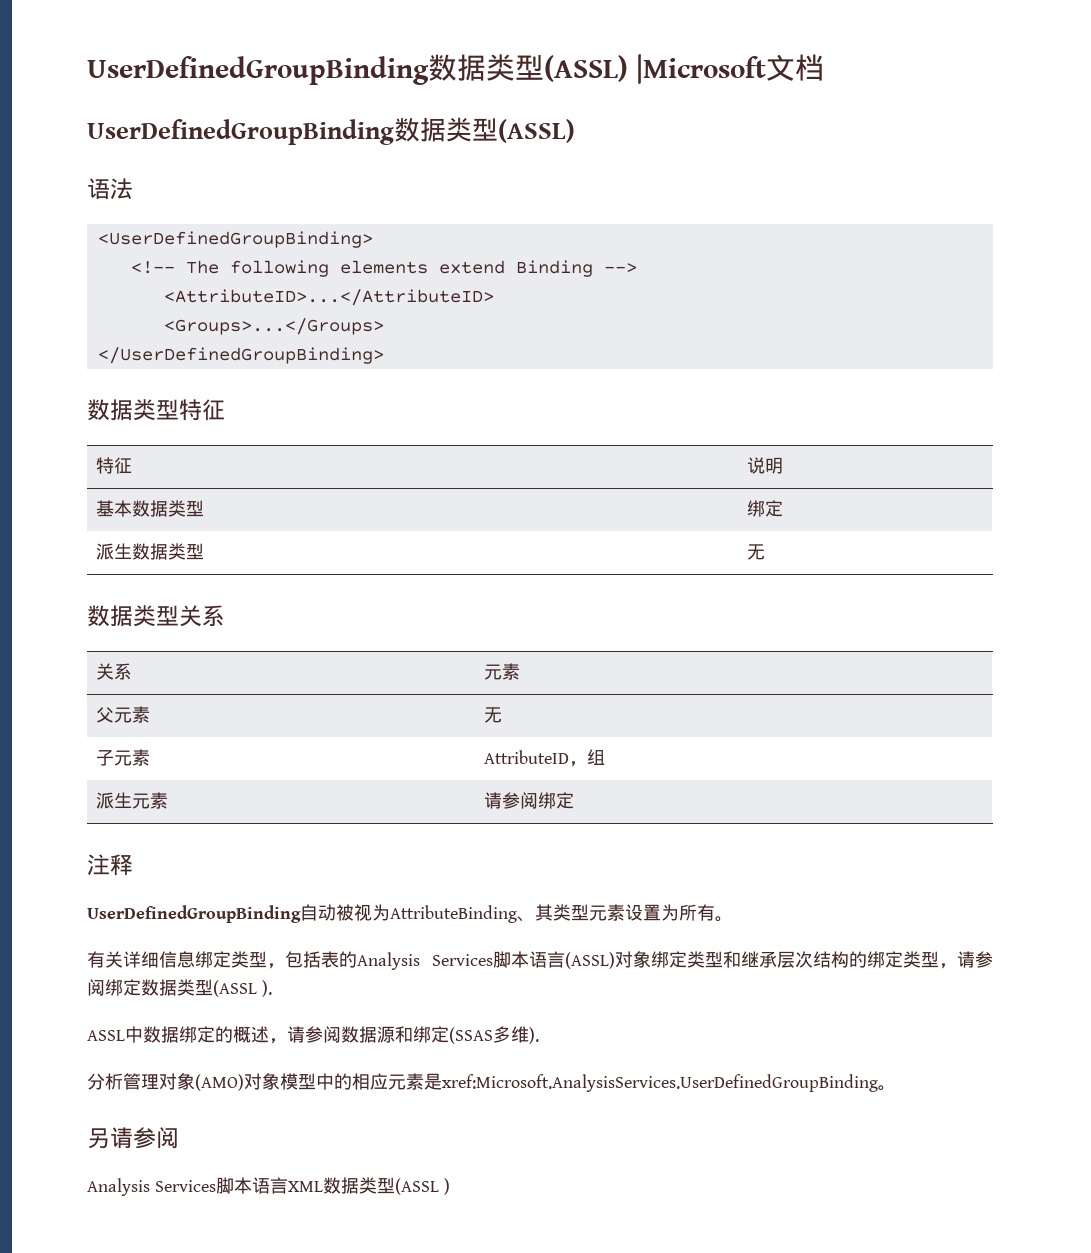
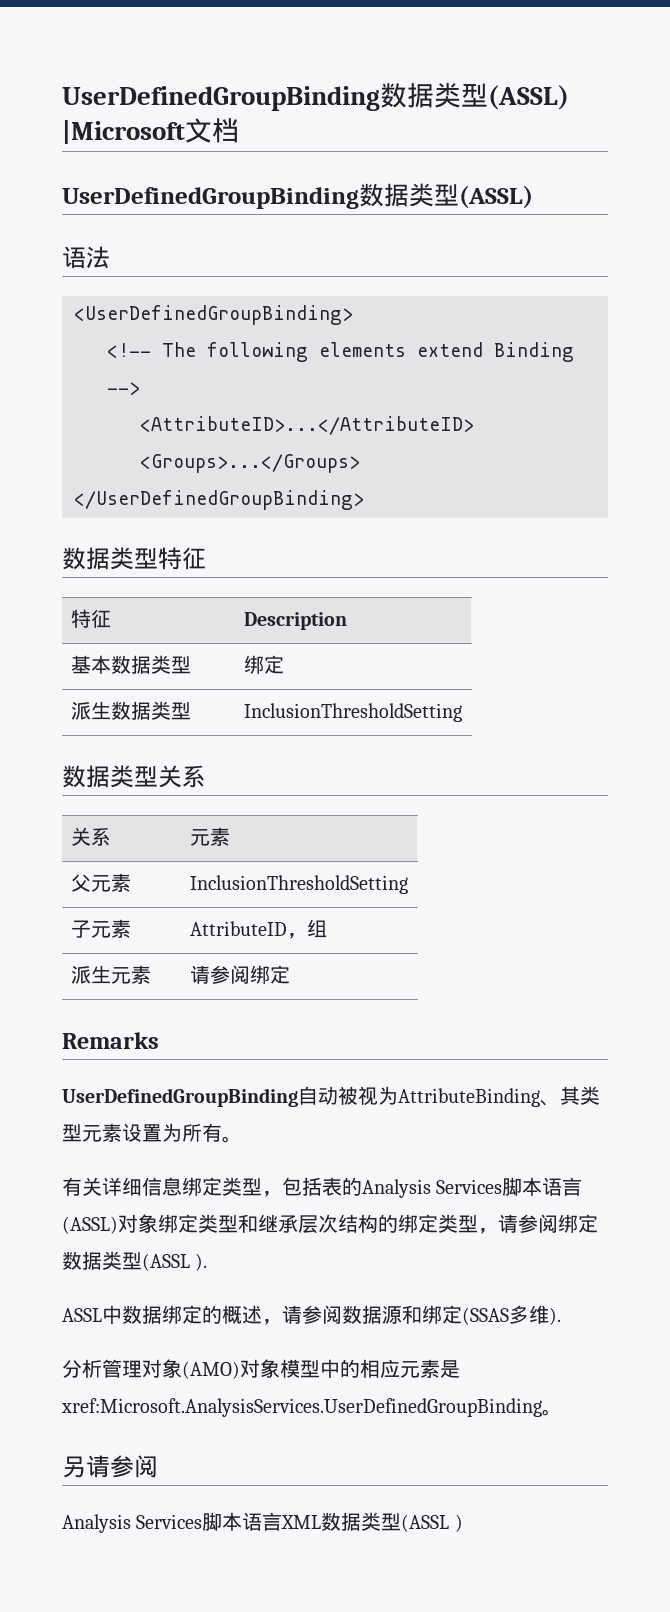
- 特征 | 说明
+ 特征 | Description
- 派生数据类型 | 无
+ 派生数据类型 | InclusionThresholdSetting
- 父元素 | 无
+ 父元素 | InclusionThresholdSetting
- 注释
+ Remarks

